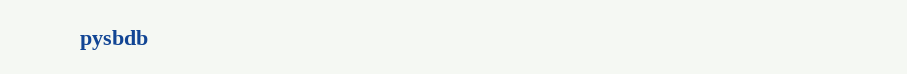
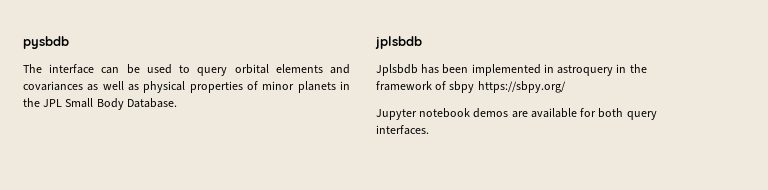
+ The interface can be used to query orbital elements and covariances as well as physical properties of minor planets in the JPL Small Body Database.
+ jplsbdb
+ Jplsbdb has been implemented in astroquery in the framework of sbpy https://sbpy.org/
+ Jupyter notebook demos are available for both query interfaces.

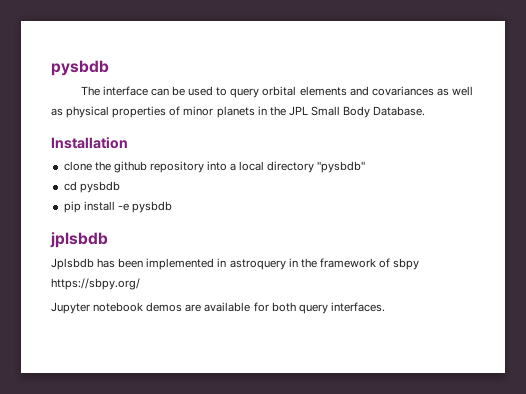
+ Installation
+ clone the github repository into a local directory "pysbdb"
+ cd pysbdb
+ pip install -e pysbdb

